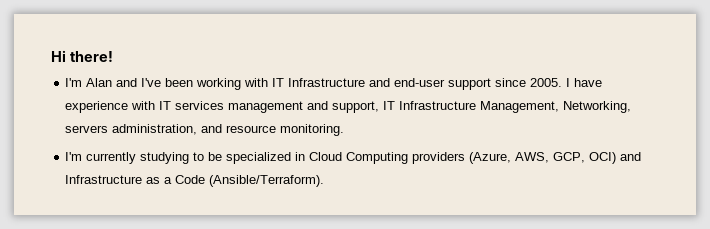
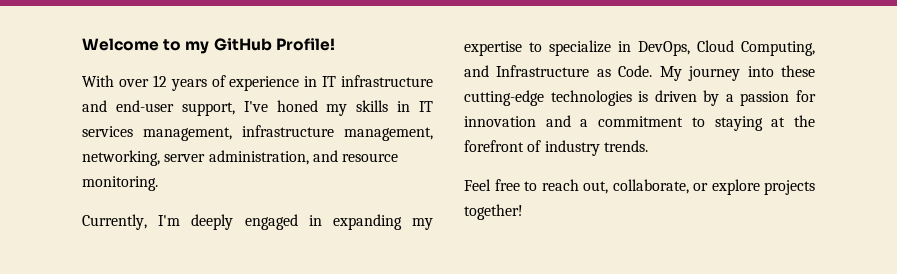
- Hi there!
- I'm Alan and I've been working with IT Infrastructure and end-user support since 2005. I have experience with IT services management and support, IT Infrastructure Management, Networking, servers administration, and resource monitoring.
- I'm currently studying to be specialized in Cloud Computing providers (Azure, AWS, GCP, OCI) and Infrastructure as a Code (Ansible/Terraform).
+ Welcome to my GitHub Profile!
+ With over 12 years of experience in IT infrastructure and end-user support, I've honed my skills in IT services management, infrastructure management, networking, server administration, and resource monitoring.
+ Currently, I'm deeply engaged in expanding my expertise to specialize in DevOps, Cloud Computing, and Infrastructure as Code. My journey into these cutting-edge technologies is driven by a passion for innovation and a commitment to staying at the forefront of industry trends.
+ Feel free to reach out, collaborate, or explore projects together!

